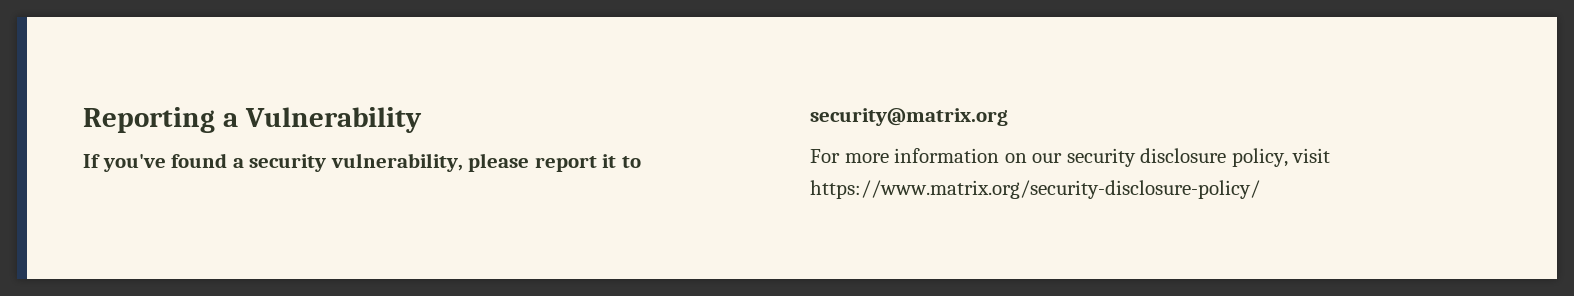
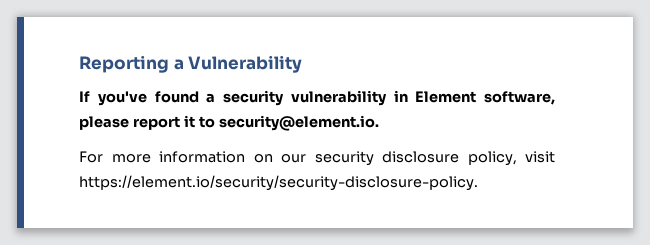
- If you've found a security vulnerability, please report it to security@matrix.org
+ If you've found a security vulnerability in Element software, please report it to security@element.io.
- For more information on our security disclosure policy, visit https://www.matrix.org/security-disclosure-policy/
+ For more information on our security disclosure policy, visit https://element.io/security/security-disclosure-policy.

